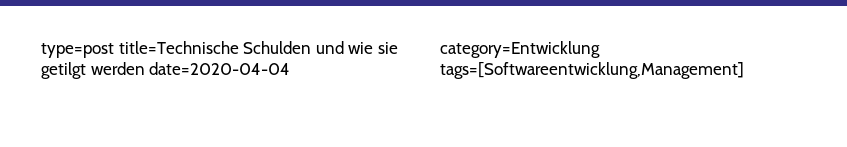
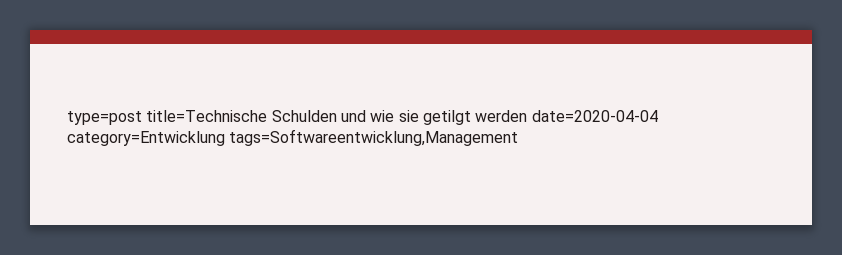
- type=post title=Technische Schulden und wie sie getilgt werden date=2020-04-04 category=Entwicklung tags=[Softwareentwicklung,Management]
+ type=post title=Technische Schulden und wie sie getilgt werden date=2020-04-04 category=Entwicklung tags=Softwareentwicklung,Management

